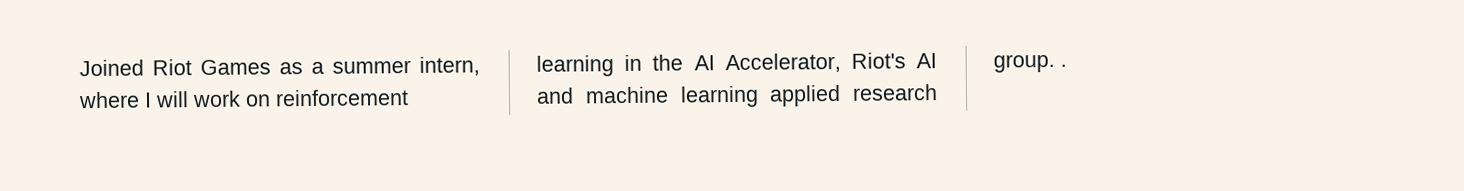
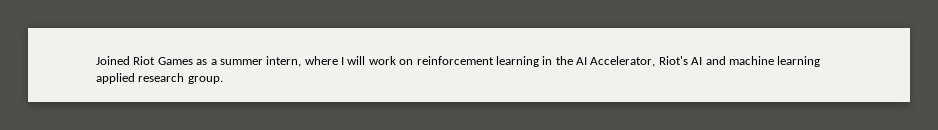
- Joined Riot Games as a summer intern, where I will work on reinforcement learning in the AI Accelerator, Riot's AI and machine learning applied research group. .
+ Joined Riot Games as a summer intern, where I will work on reinforcement learning in the AI Accelerator, Riot's AI and machine learning applied research group.

